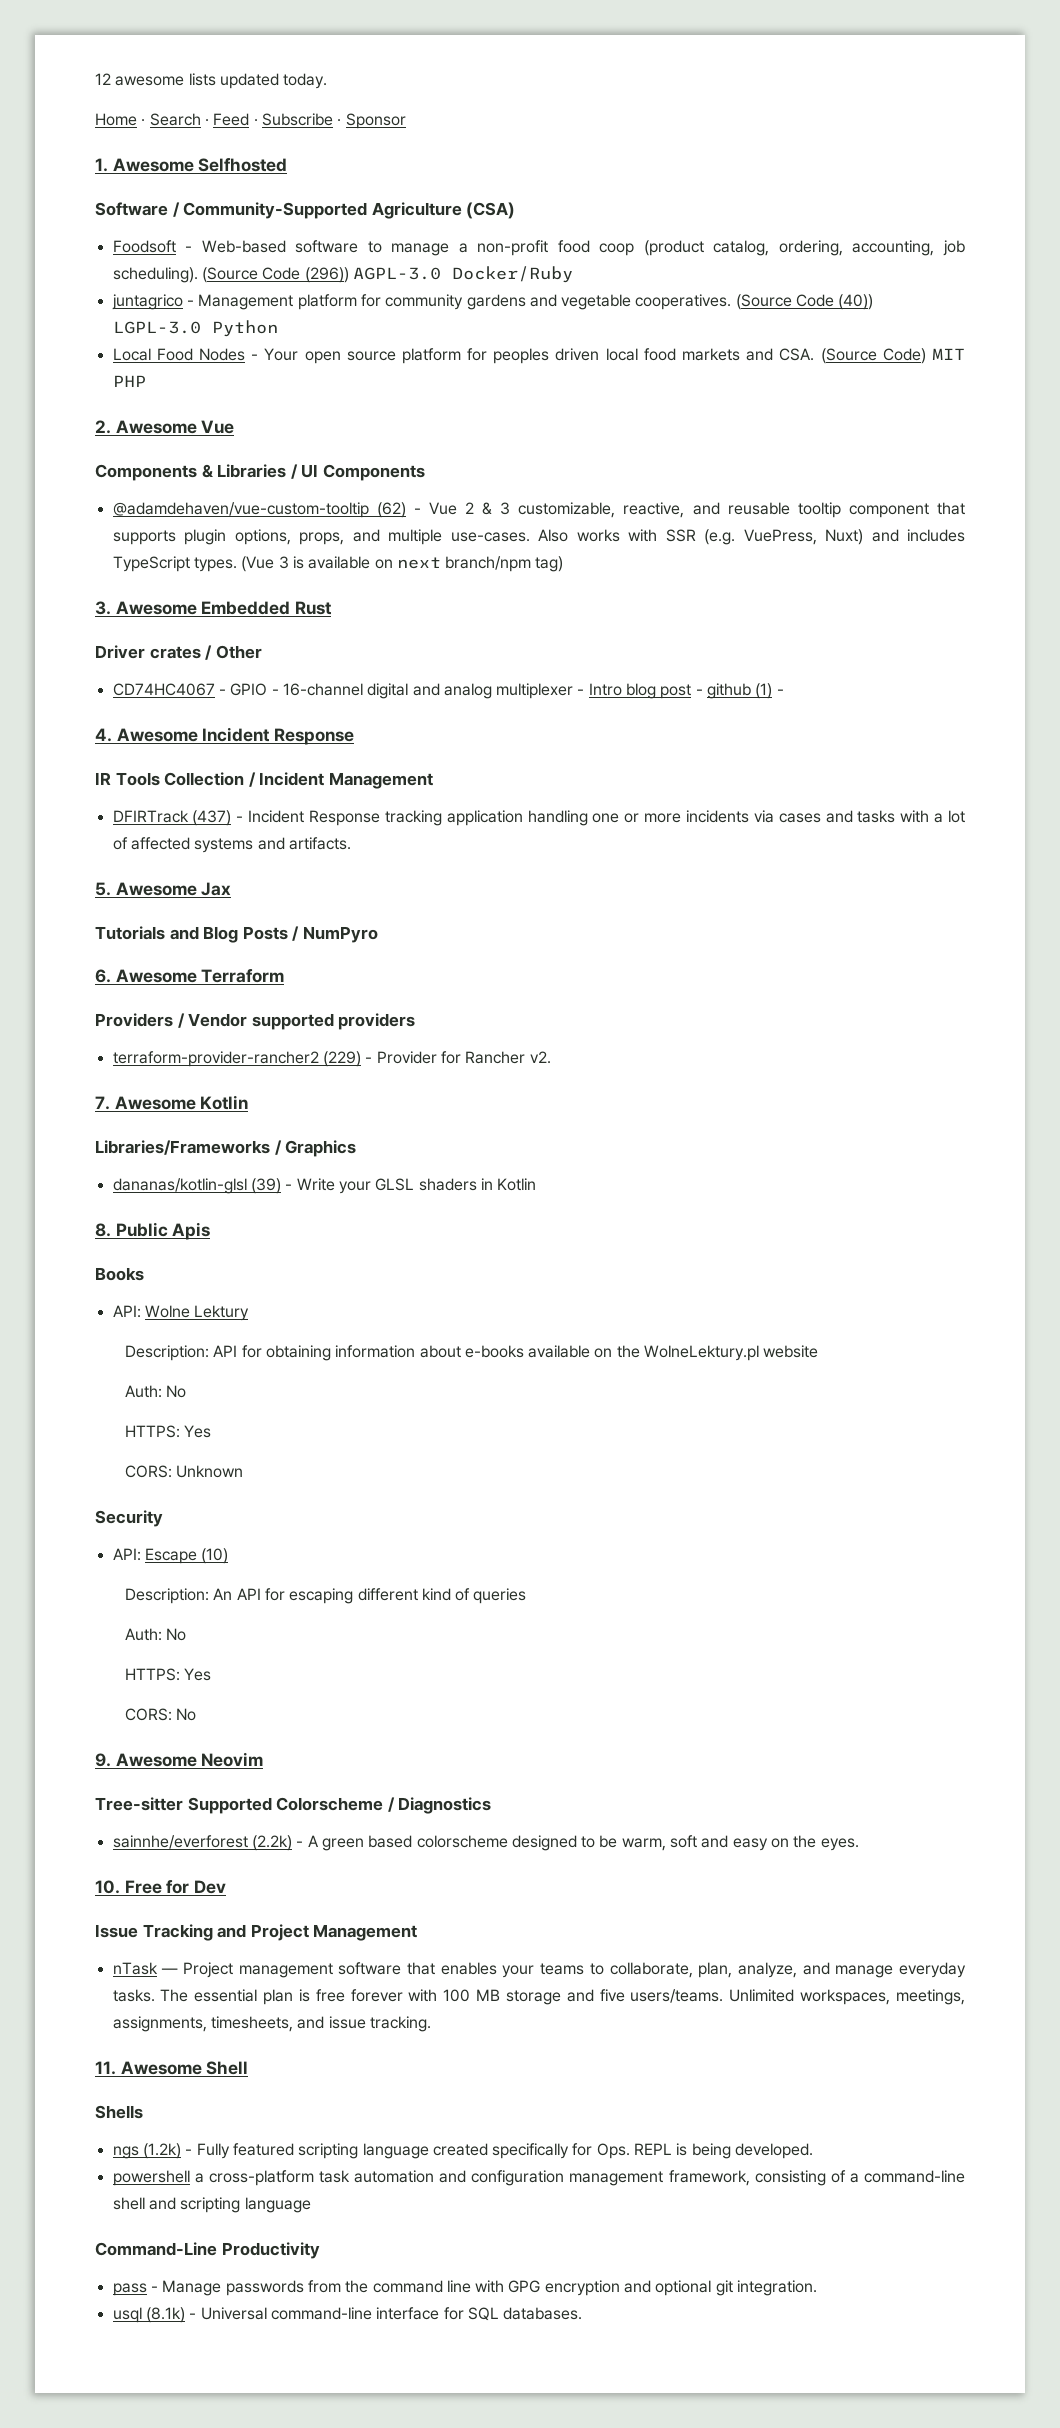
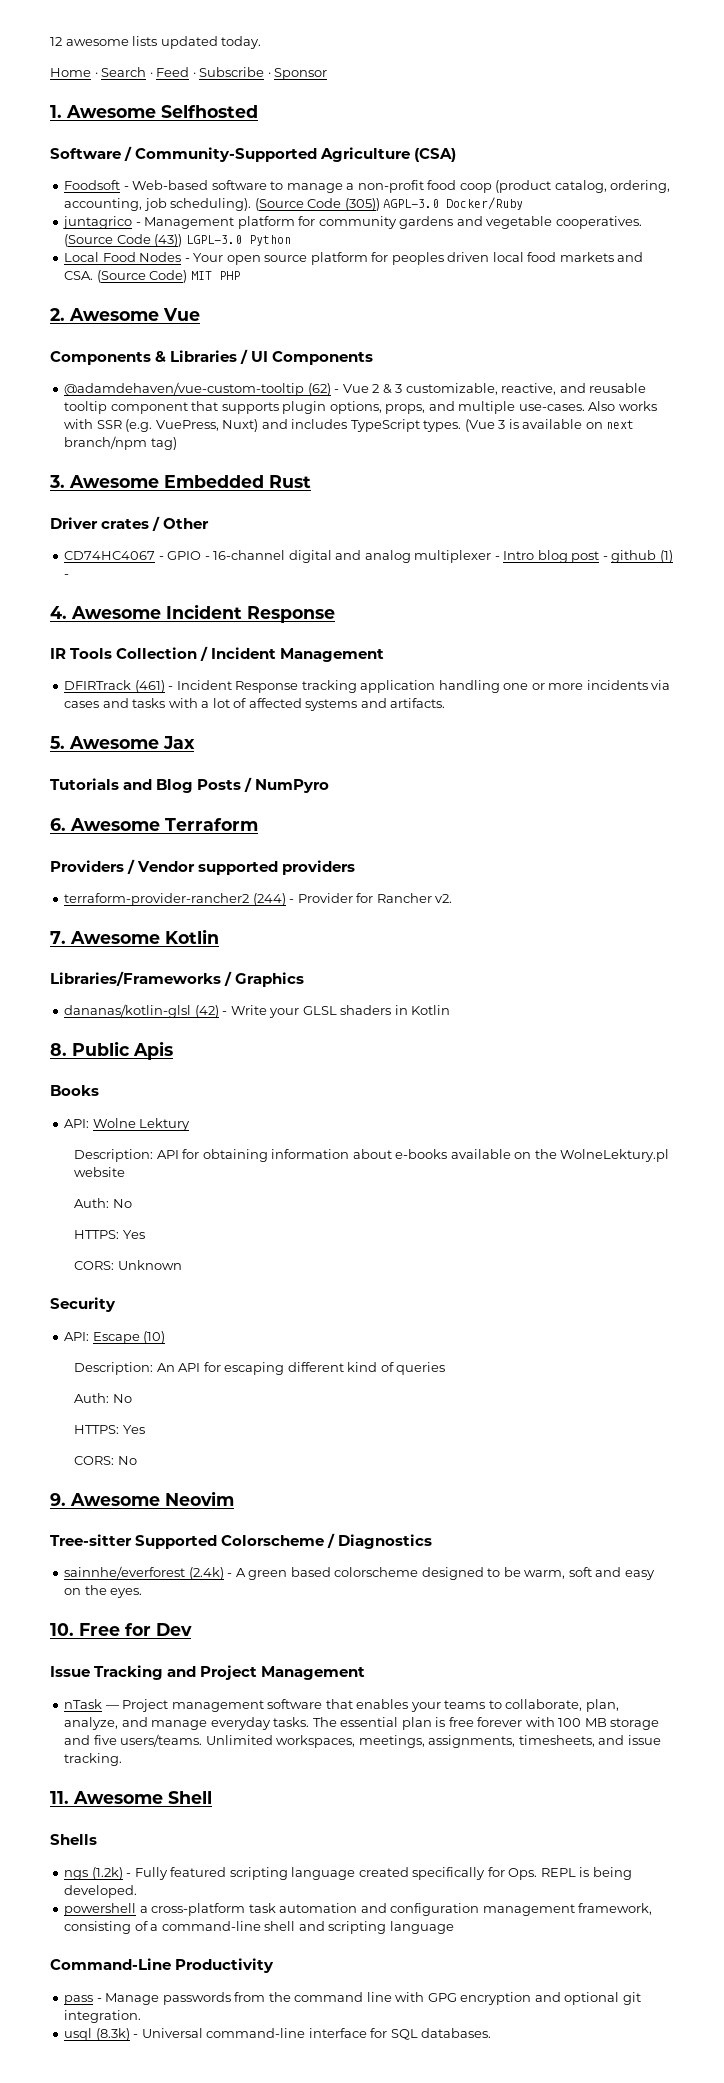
- (Source Code (296)) AGPL-3.0 Docker/Ruby
+ (Source Code (305)) AGPL-3.0 Docker/Ruby
- (Source Code (40)) LGPL-3.0 Python
+ (Source Code (43)) LGPL-3.0 Python
- DFIRTrack (437) - Incident Response tracking application handling one or more incidents via cases and tasks with a lot of affected systems and artifacts.
+ DFIRTrack (461) - Incident Response tracking application handling one or more incidents via cases and tasks with a lot of affected systems and artifacts.
- terraform-provider-rancher2 (229) - Provider for Rancher v2.
+ terraform-provider-rancher2 (244) - Provider for Rancher v2.
- dananas/kotlin-glsl (39) - Write your GLSL shaders in Kotlin
+ dananas/kotlin-glsl (42) - Write your GLSL shaders in Kotlin
- sainnhe/everforest (2.2k) - A green based colorscheme designed to be warm, soft and easy on the eyes.
+ sainnhe/everforest (2.4k) - A green based colorscheme designed to be warm, soft and easy on the eyes.
- usql (8.1k) - Universal command-line interface for SQL databases.
+ usql (8.3k) - Universal command-line interface for SQL databases.

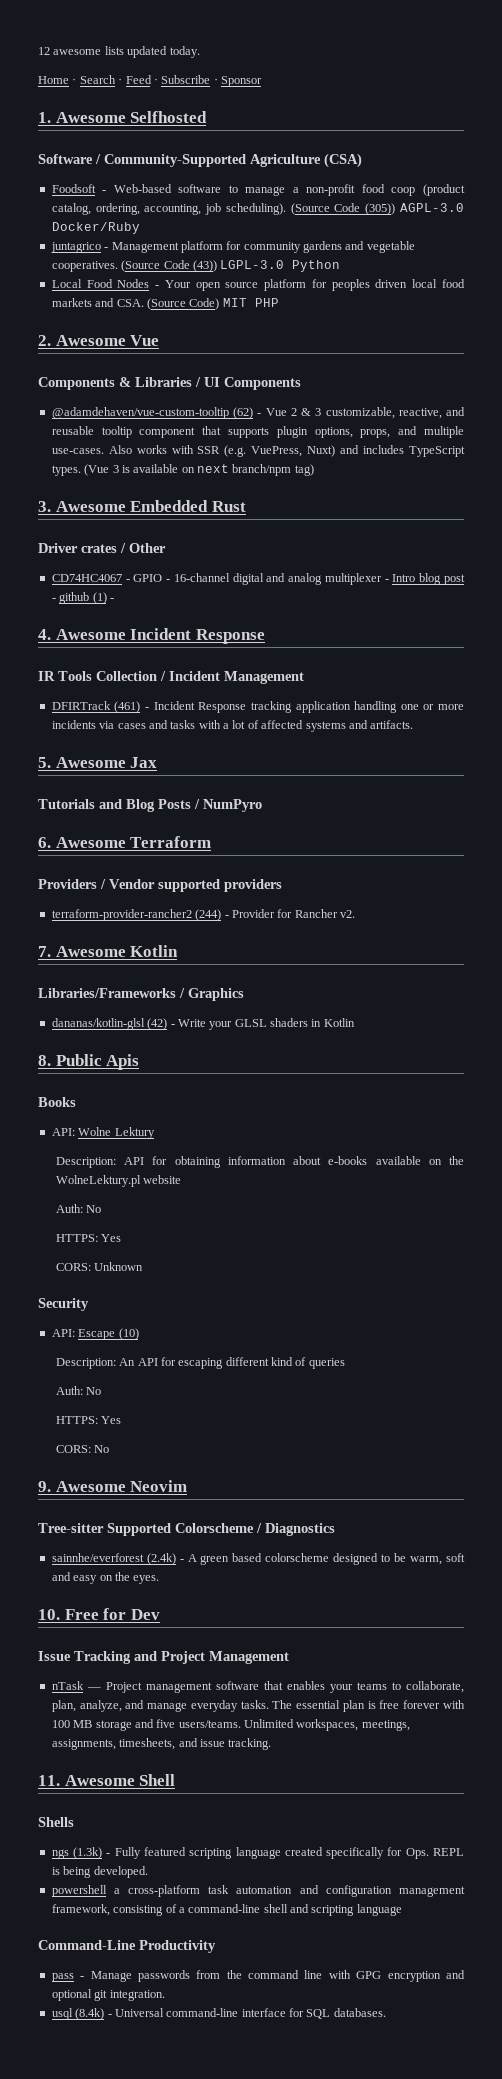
- ngs (1.2k) - Fully featured scripting language created specifically for Ops. REPL is being developed.
+ ngs (1.3k) - Fully featured scripting language created specifically for Ops. REPL is being developed.
- usql (8.3k) - Universal command-line interface for SQL databases.
+ usql (8.4k) - Universal command-line interface for SQL databases.

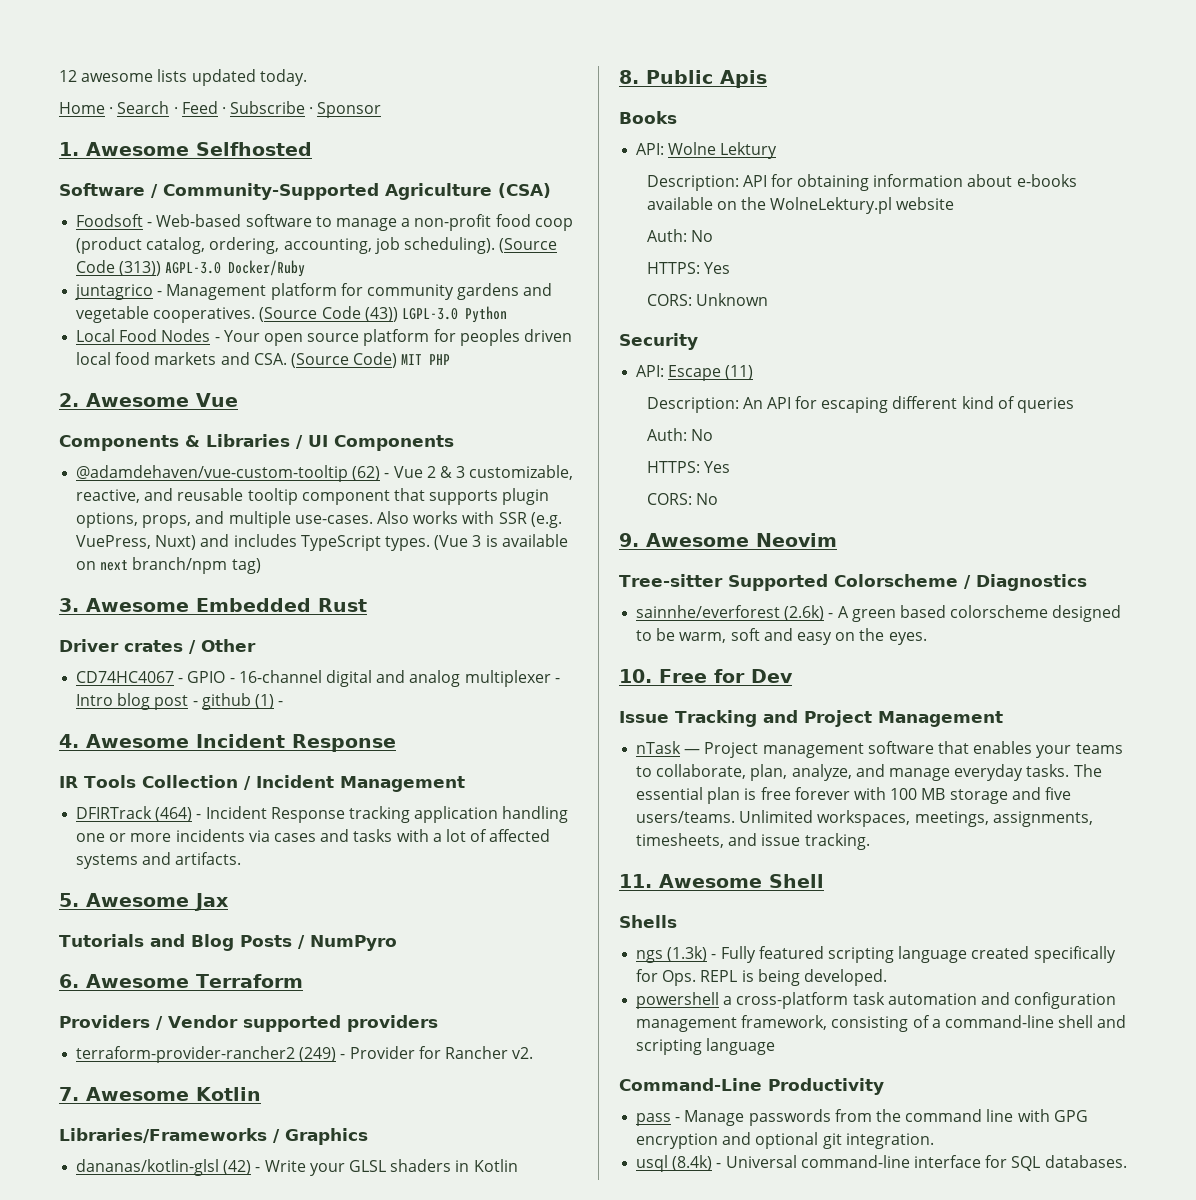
- (Source Code (305)) AGPL-3.0 Docker/Ruby
+ (Source Code (313)) AGPL-3.0 Docker/Ruby
- DFIRTrack (461) - Incident Response tracking application handling one or more incidents via cases and tasks with a lot of affected systems and artifacts.
+ DFIRTrack (464) - Incident Response tracking application handling one or more incidents via cases and tasks with a lot of affected systems and artifacts.
- terraform-provider-rancher2 (244) - Provider for Rancher v2.
+ terraform-provider-rancher2 (249) - Provider for Rancher v2.
- API: Escape (10)
+ API: Escape (11)
- sainnhe/everforest (2.4k) - A green based colorscheme designed to be warm, soft and easy on the eyes.
+ sainnhe/everforest (2.6k) - A green based colorscheme designed to be warm, soft and easy on the eyes.

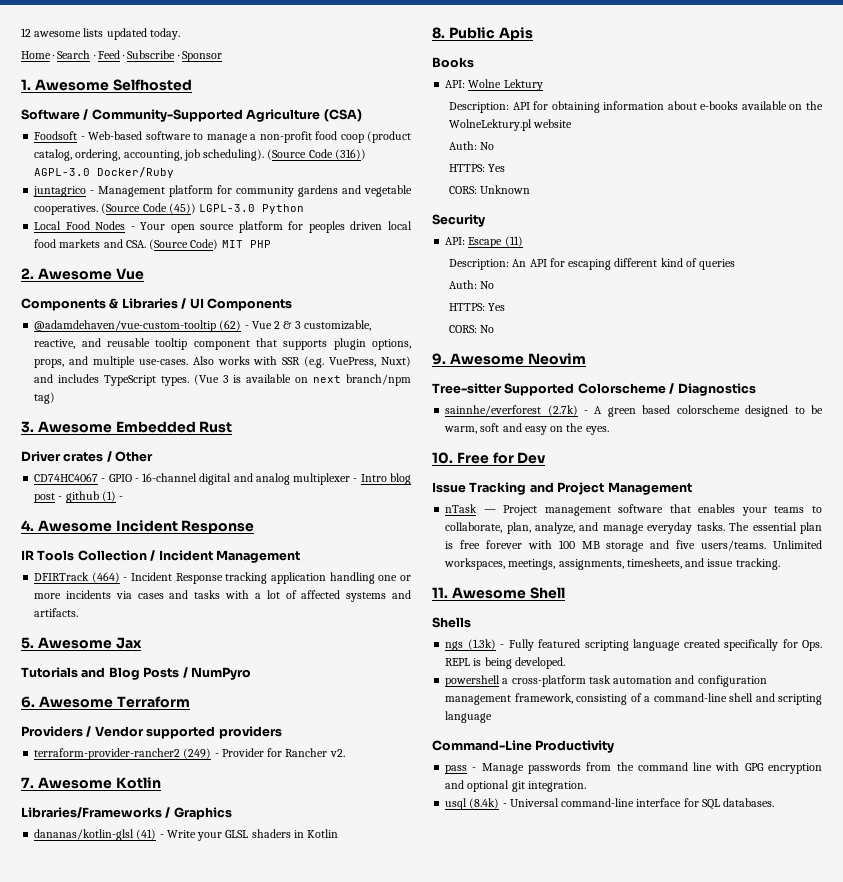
- (Source Code (313)) AGPL-3.0 Docker/Ruby
+ (Source Code (316)) AGPL-3.0 Docker/Ruby
- (Source Code (43)) LGPL-3.0 Python
+ (Source Code (45)) LGPL-3.0 Python
- dananas/kotlin-glsl (42) - Write your GLSL shaders in Kotlin
+ dananas/kotlin-glsl (41) - Write your GLSL shaders in Kotlin
- sainnhe/everforest (2.6k) - A green based colorscheme designed to be warm, soft and easy on the eyes.
+ sainnhe/everforest (2.7k) - A green based colorscheme designed to be warm, soft and easy on the eyes.

